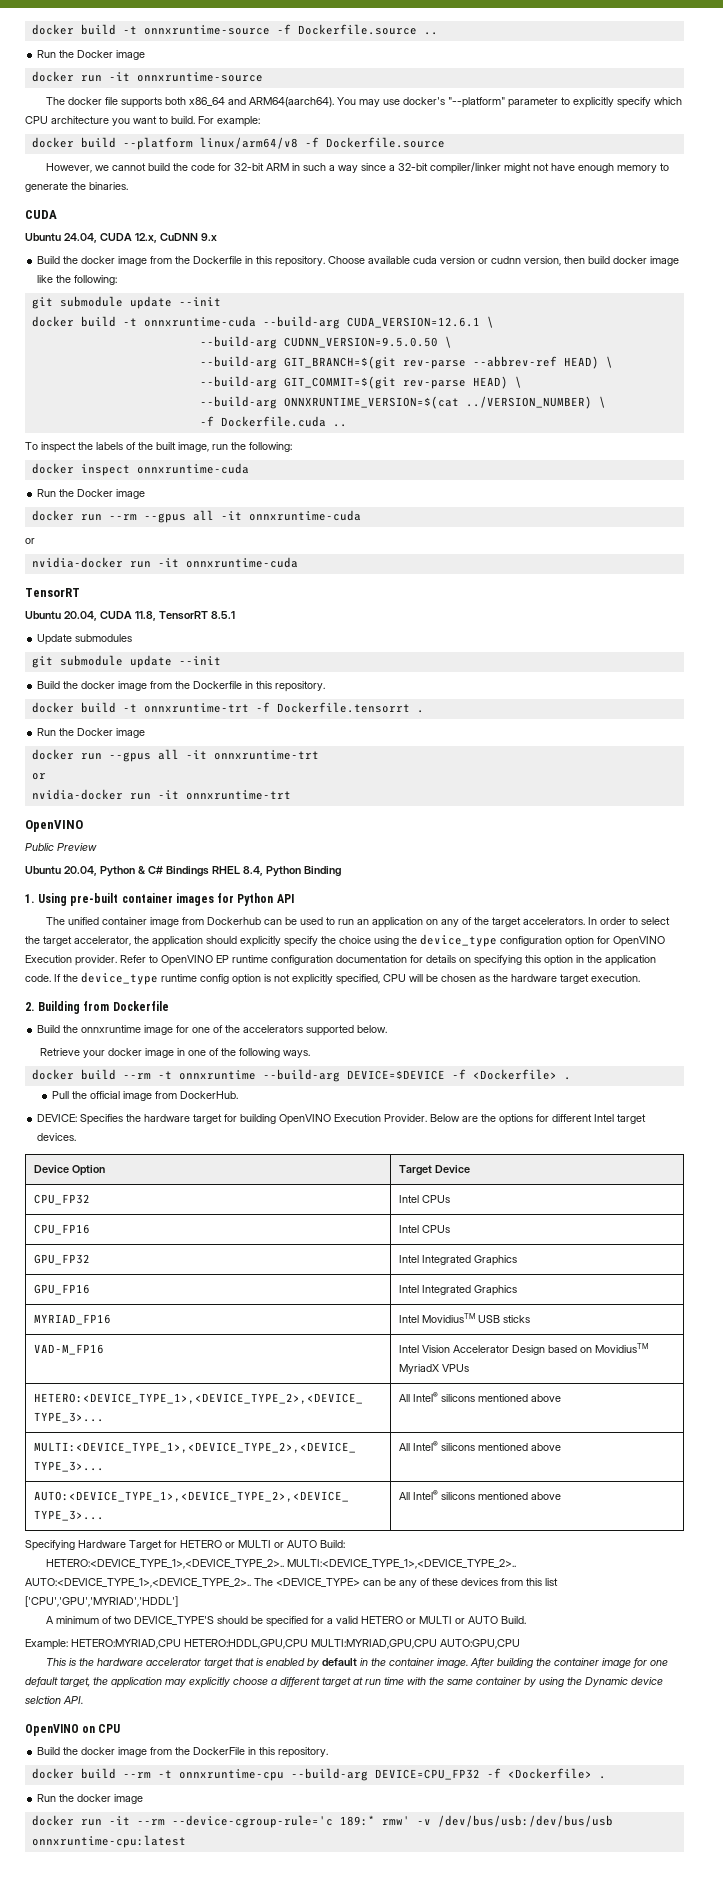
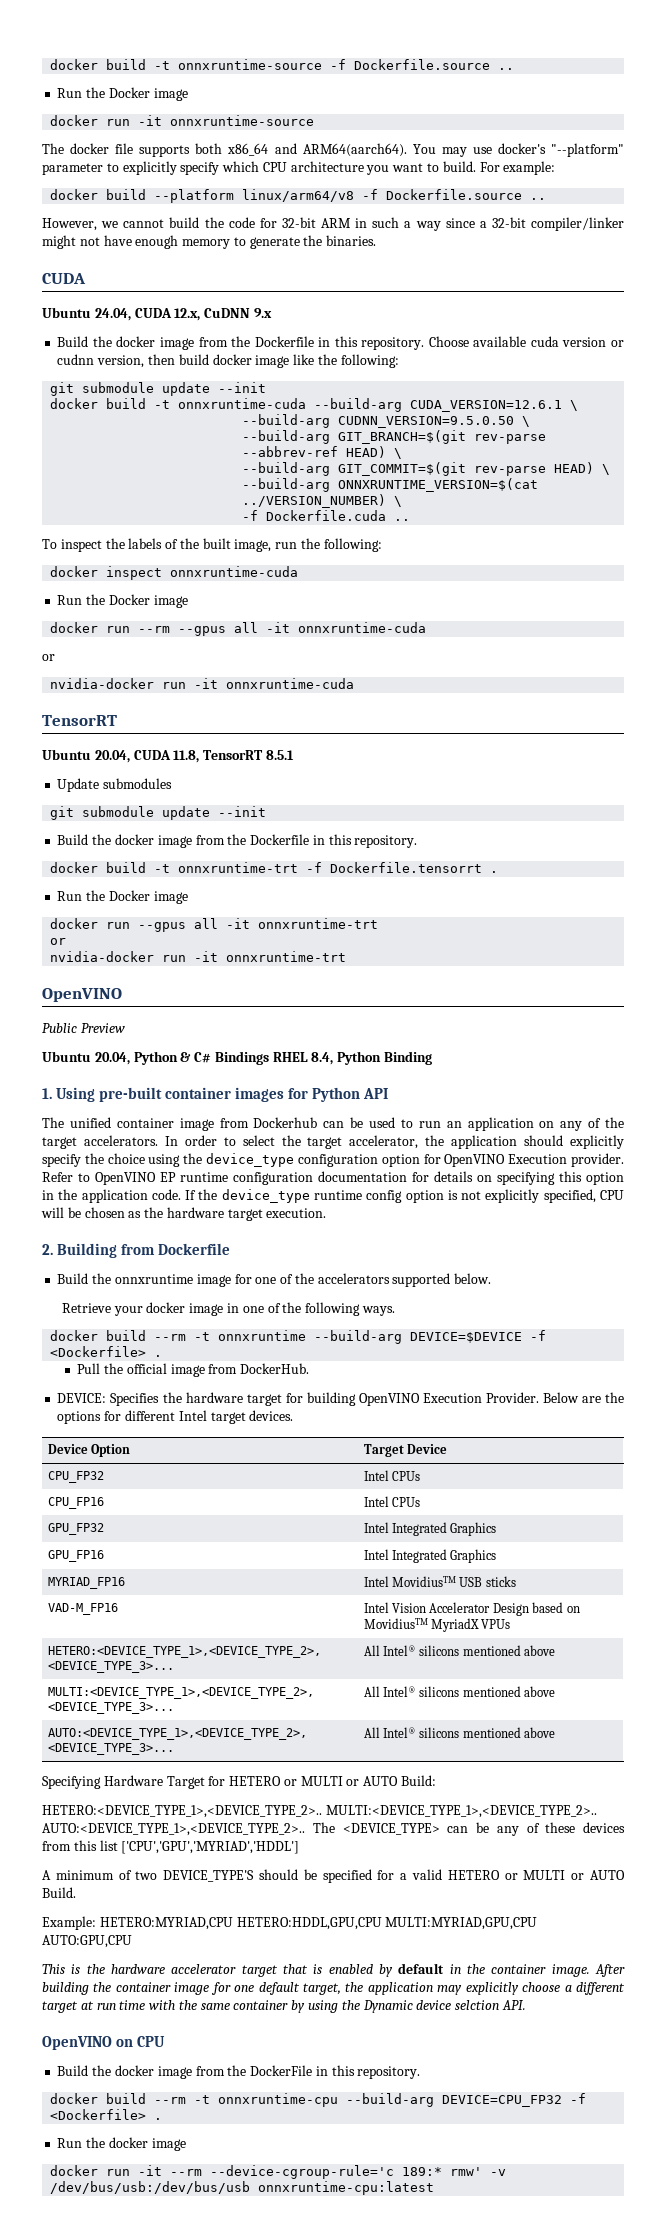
- docker build --platform linux/arm64/v8 -f Dockerfile.source
+ docker build --platform linux/arm64/v8 -f Dockerfile.source ..

